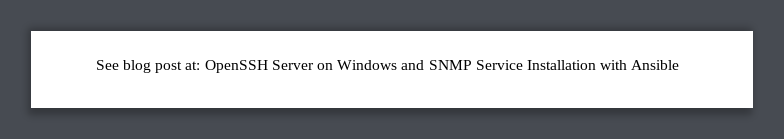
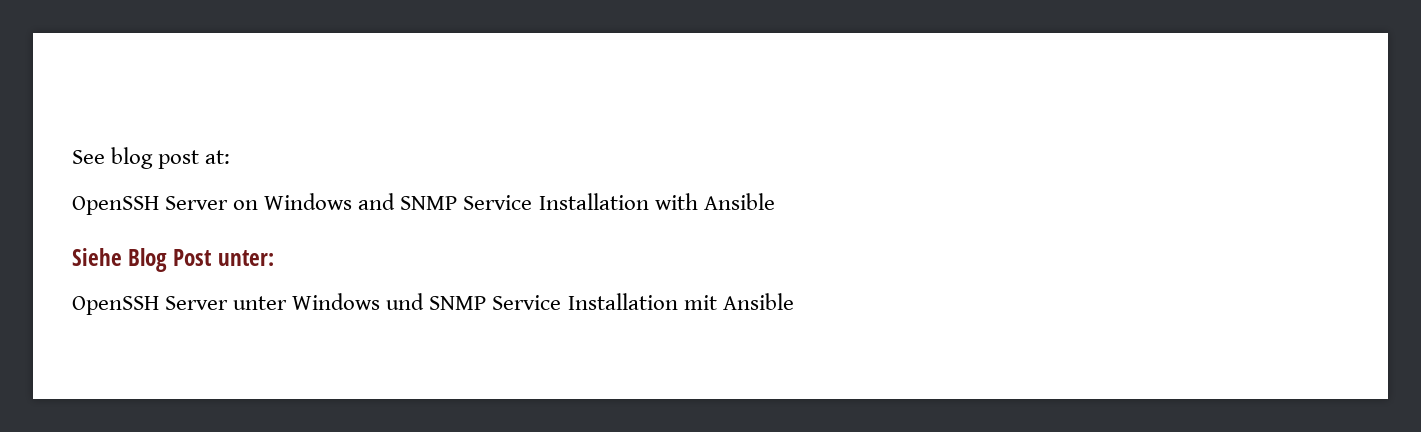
- See blog post at: OpenSSH Server on Windows and SNMP Service Installation with Ansible
+ See blog post at:
+ OpenSSH Server on Windows and SNMP Service Installation with Ansible
+ Siehe Blog Post unter:
+ OpenSSH Server unter Windows und SNMP Service Installation mit Ansible

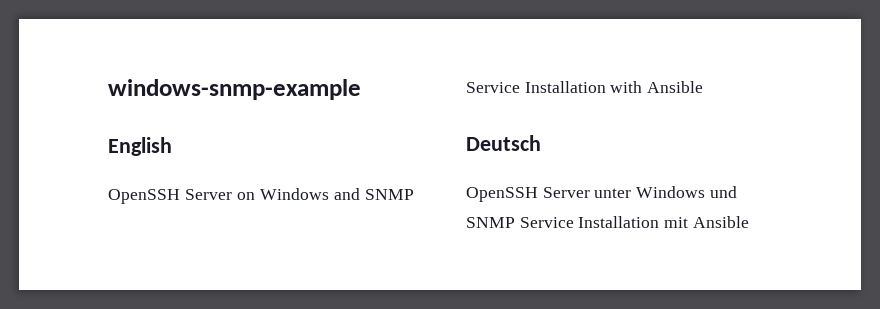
- See blog post at:
+ windows-snmp-example
+ English
- Siehe Blog Post unter:
+ Deutsch

